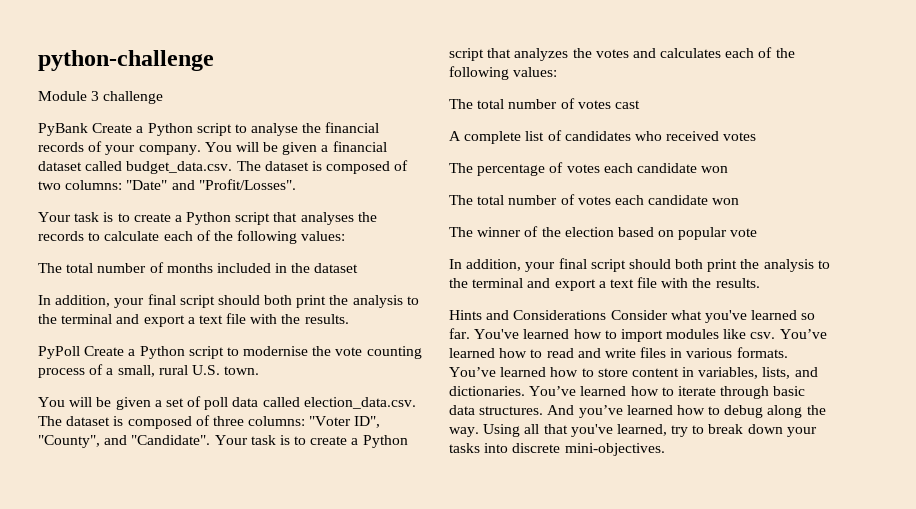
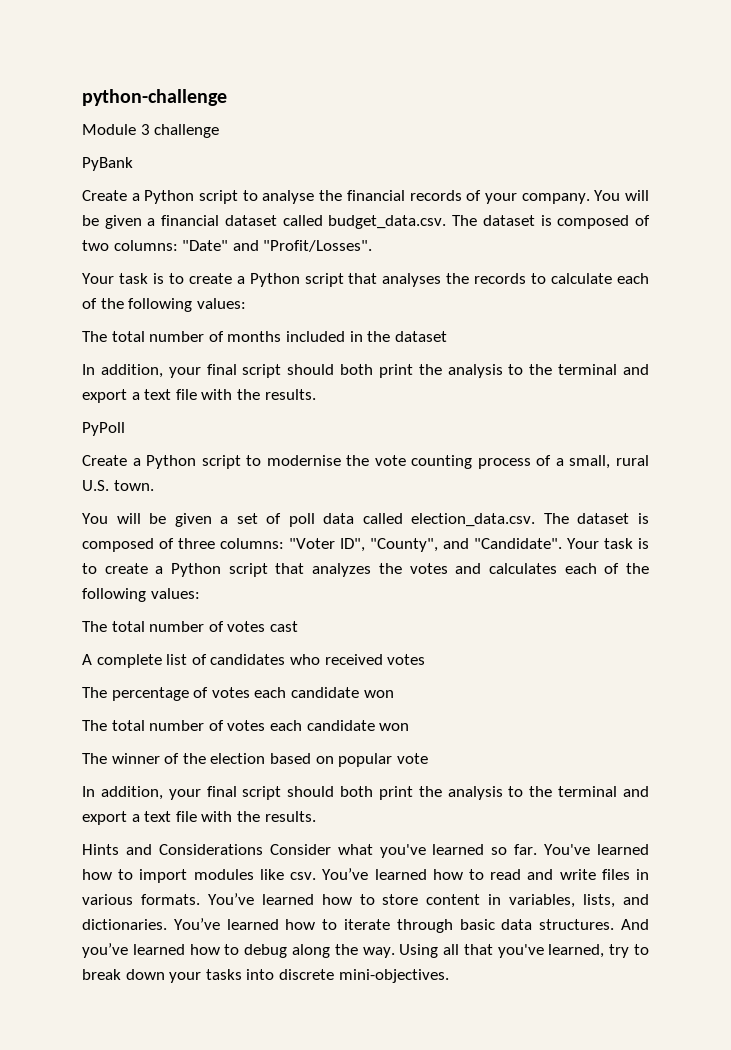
- PyBank Create a Python script to analyse the financial records of your company.
+ PyBank
+ Create a Python script to analyse the financial records of your company.
- PyPoll Create a Python script to modernise the vote counting process of a small, rural U.S. town.
+ PyPoll
+ Create a Python script to modernise the vote counting process of a small, rural U.S. town.

